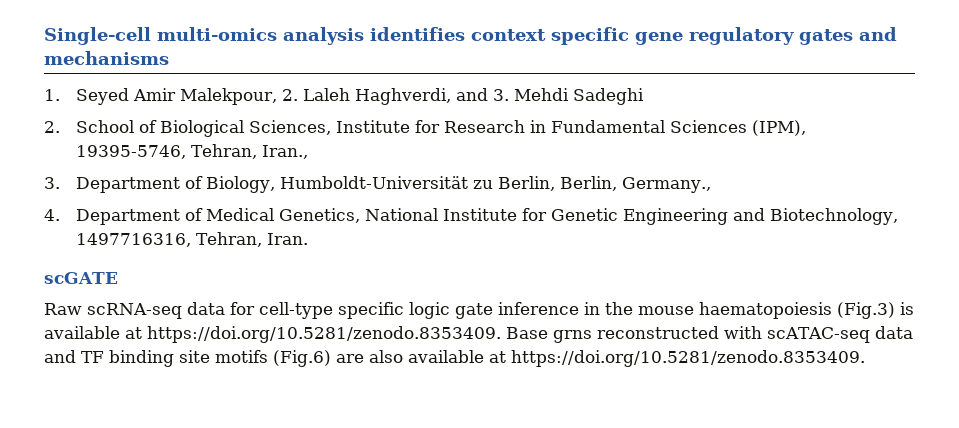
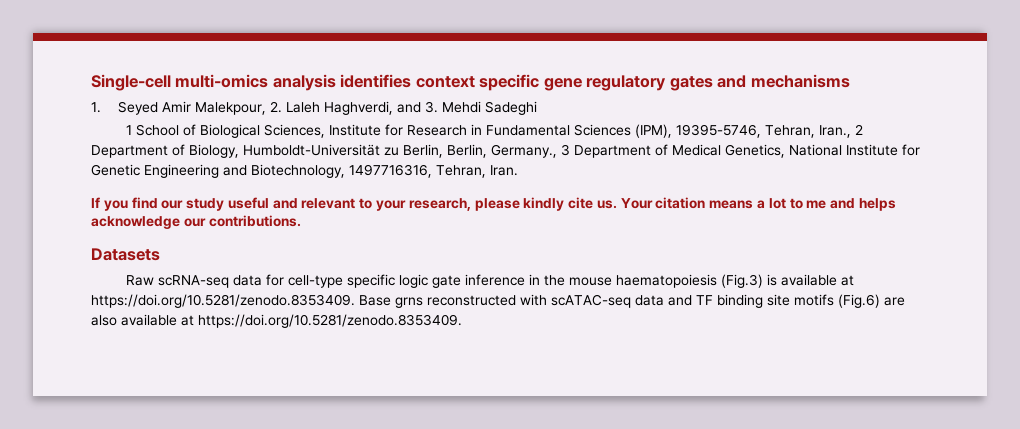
- 2. School of Biological Sciences, Institute for Research in Fundamental Sciences (IPM), 19395-5746, Tehran, Iran.,
- 3. Department of Biology, Humboldt-Universität zu Berlin, Berlin, Germany.,
- 4. Department of Medical Genetics, National Institute for Genetic Engineering and Biotechnology, 1497716316, Tehran, Iran.
+ 1 School of Biological Sciences, Institute for Research in Fundamental Sciences (IPM), 19395-5746, Tehran, Iran., 2 Department of Biology, Humboldt-Universität zu Berlin, Berlin, Germany., 3 Department of Medical Genetics, National Institute for Genetic Engineering and Biotechnology, 1497716316, Tehran, Iran.
- scGATE
+ If you find our study useful and relevant to your research, please kindly cite us. Your citation means a lot to me and helps acknowledge our contributions.
+ Datasets

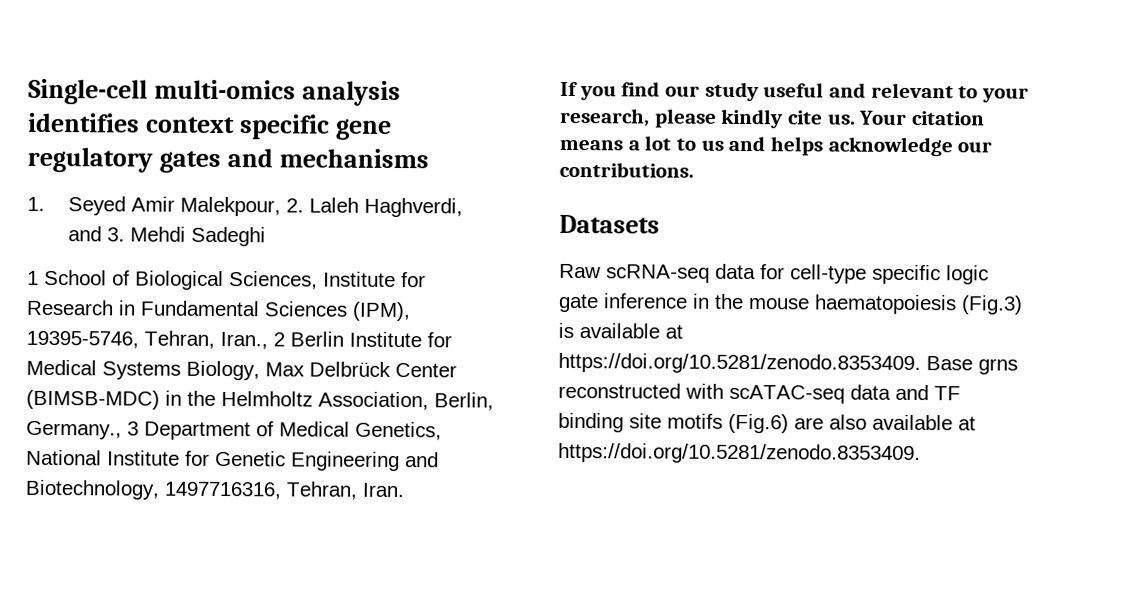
- 1 School of Biological Sciences, Institute for Research in Fundamental Sciences (IPM), 19395-5746, Tehran, Iran., 2 Department of Biology, Humboldt-Universität zu Berlin, Berlin, Germany., 3 Department of Medical Genetics, National Institute for Genetic Engineering and Biotechnology, 1497716316, Tehran, Iran.
+ 1 School of Biological Sciences, Institute for Research in Fundamental Sciences (IPM), 19395-5746, Tehran, Iran., 2 Berlin Institute for Medical Systems Biology, Max Delbrück Center (BIMSB-MDC) in the Helmholtz Association, Berlin, Germany., 3 Department of Medical Genetics, National Institute for Genetic Engineering and Biotechnology, 1497716316, Tehran, Iran.
- Your citation means a lot to me and helps acknowledge our contributions.
+ Your citation means a lot to us and helps acknowledge our contributions.

